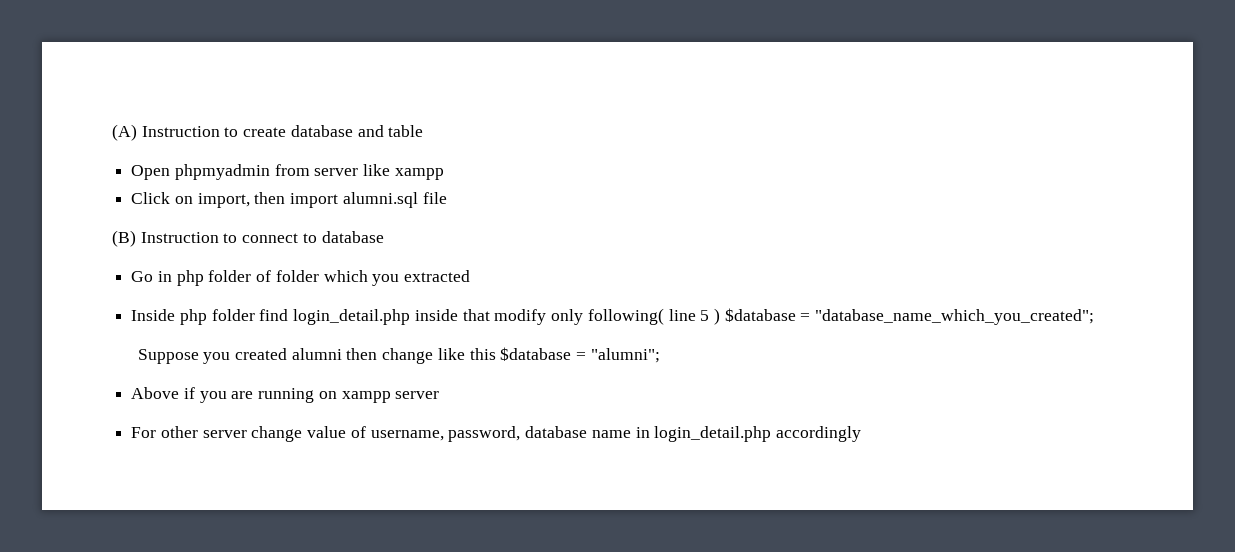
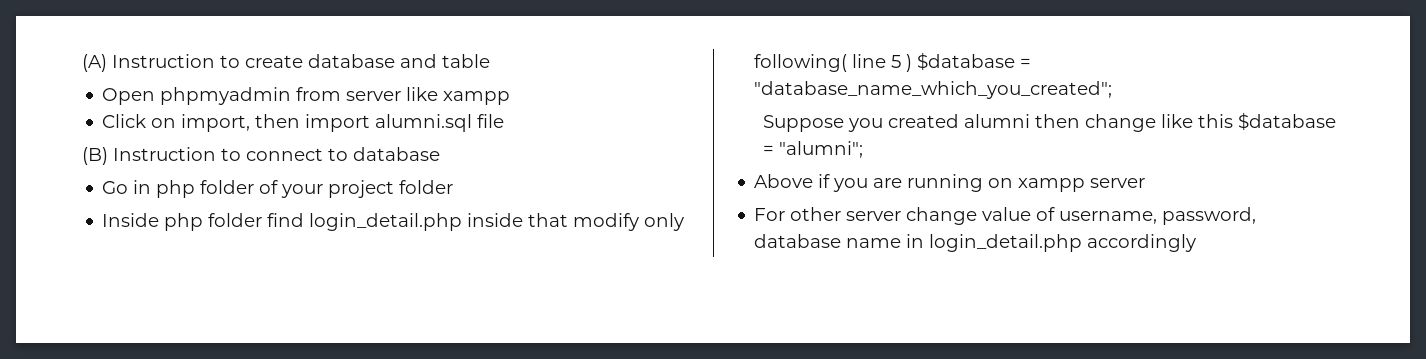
- Go in php folder of folder which you extracted
+ Go in php folder of your project folder

